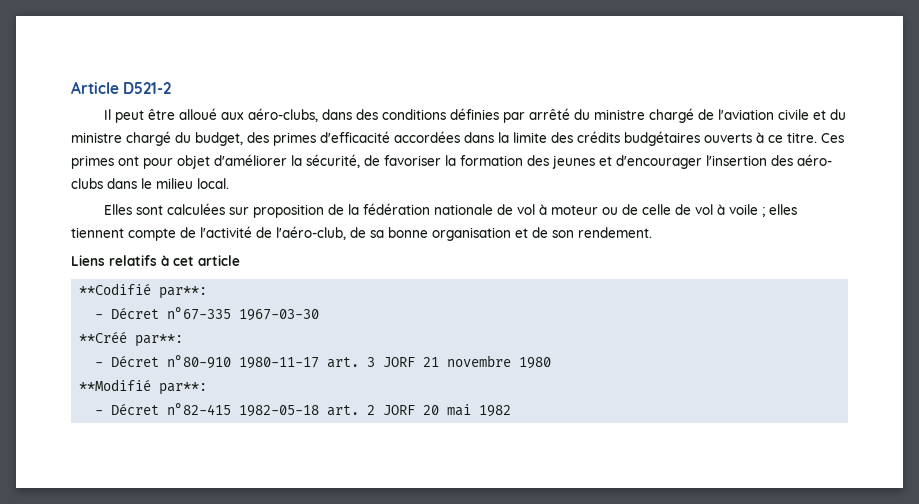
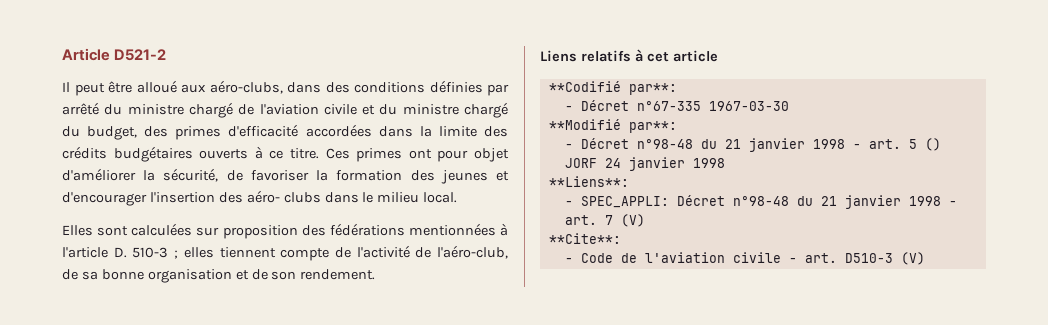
- Elles sont calculées sur proposition de la fédération nationale de vol à moteur ou de celle de vol à voile ; elles tiennent compte de l'activité de l'aéro-club, de sa bonne organisation et de son rendement.
+ Elles sont calculées sur proposition des fédérations mentionnées à l'article D. 510-3 ; elles tiennent compte de l'activité de l'aéro-club, de sa bonne organisation et de son rendement.
- **Créé par**:
- - Décret n°80-910 1980-11-17 art. 3 JORF 21 novembre 1980
  **Modifié par**:
- - Décret n°82-415 1982-05-18 art. 2 JORF 20 mai 1982
+ - Décret n°98-48 du 21 janvier 1998 - art. 5 () JORF 24 janvier 1998
+ **Liens**:
+ - SPEC_APPLI: Décret n°98-48 du 21 janvier 1998 - art. 7 (V)
+ **Cite**:
+ - Code de l'aviation civile - art. D510-3 (V)

